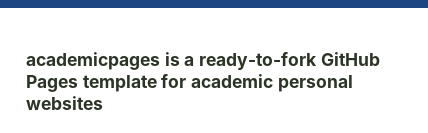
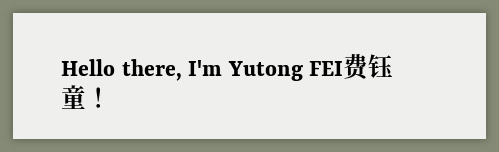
- academicpages is a ready-to-fork GitHub Pages template for academic personal websites
+ Hello there, I'm Yutong FEI费钰童！

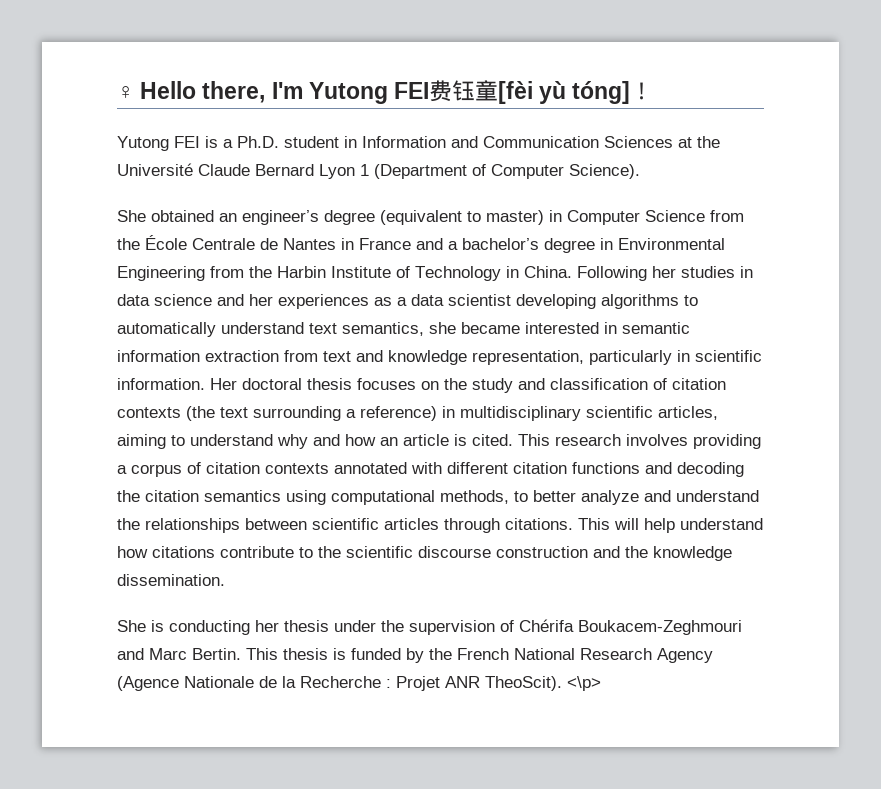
- Hello there, I'm Yutong FEI费钰童！
+ ♀ Hello there, I'm Yutong FEI费钰童[fèi yù tóng]！
+ Yutong FEI is a Ph.D. student in Information and Communication Sciences at the Université Claude Bernard Lyon 1 (Department of Computer Science).
+ She obtained an engineer’s degree (equivalent to master) in Computer Science from the École Centrale de Nantes in France and a bachelor’s degree in Environmental Engineering from the Harbin Institute of Technology in China. Following her studies in data science and her experiences as a data scientist developing algorithms to automatically understand text semantics, she became interested in semantic information extraction from text and knowledge representation, particularly in scientific information. Her doctoral thesis focuses on the study and classification of citation contexts (the text surrounding a reference) in multidisciplinary scientific articles, aiming to understand why and how an article is cited. This research involves providing a corpus of citation contexts annotated with different citation functions and decoding the citation semantics using computational methods, to better analyze and understand the relationships between scientific articles through citations. This will help understand how citations contribute to the scientific discourse construction and the knowledge dissemination.
+ She is conducting her thesis under the supervision of Chérifa Boukacem-Zeghmouri and Marc Bertin. This thesis is funded by the French National Research Agency (Agence Nationale de la Recherche : Projet ANR TheoScit). <\p>

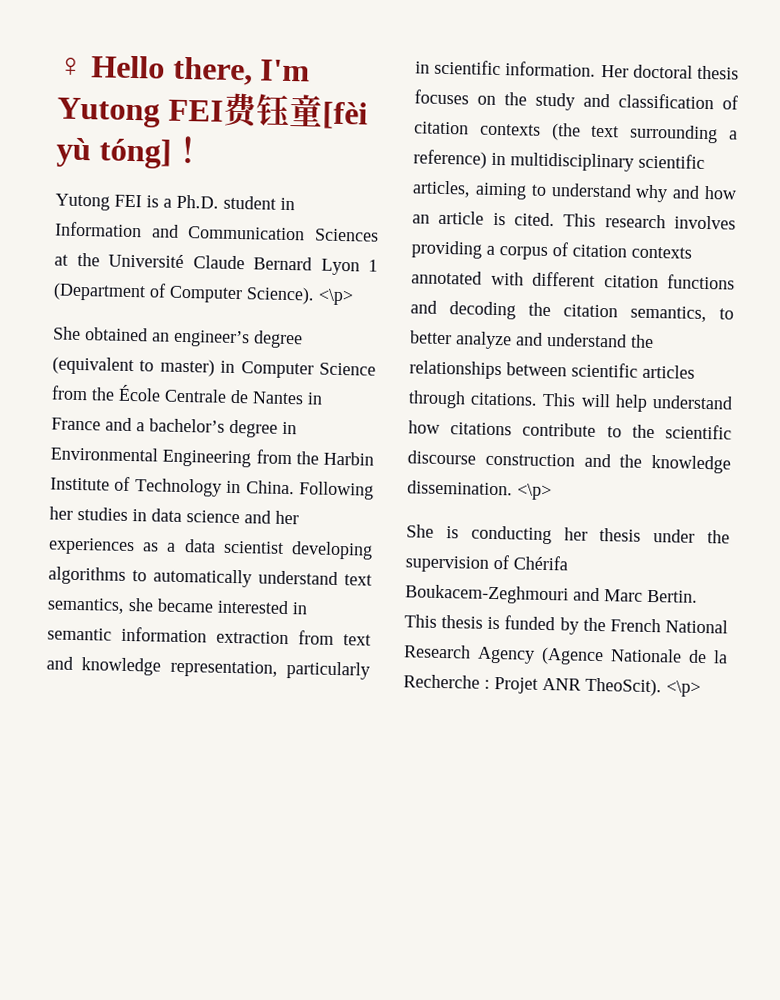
- Yutong FEI is a Ph.D. student in Information and Communication Sciences at the Université Claude Bernard Lyon 1 (Department of Computer Science).
+ Yutong FEI is a Ph.D. student in Information and Communication Sciences at the Université Claude Bernard Lyon 1 (Department of Computer Science). <\p>
- This research involves providing a corpus of citation contexts annotated with different citation functions and decoding the citation semantics using computational methods, to better analyze and understand the relationships between scientific articles through citations.
+ This research involves providing a corpus of citation contexts annotated with different citation functions and decoding the citation semantics, to better analyze and understand the relationships between scientific articles through citations.
- This will help understand how citations contribute to the scientific discourse construction and the knowledge dissemination.
+ This will help understand how citations contribute to the scientific discourse construction and the knowledge dissemination. <\p>

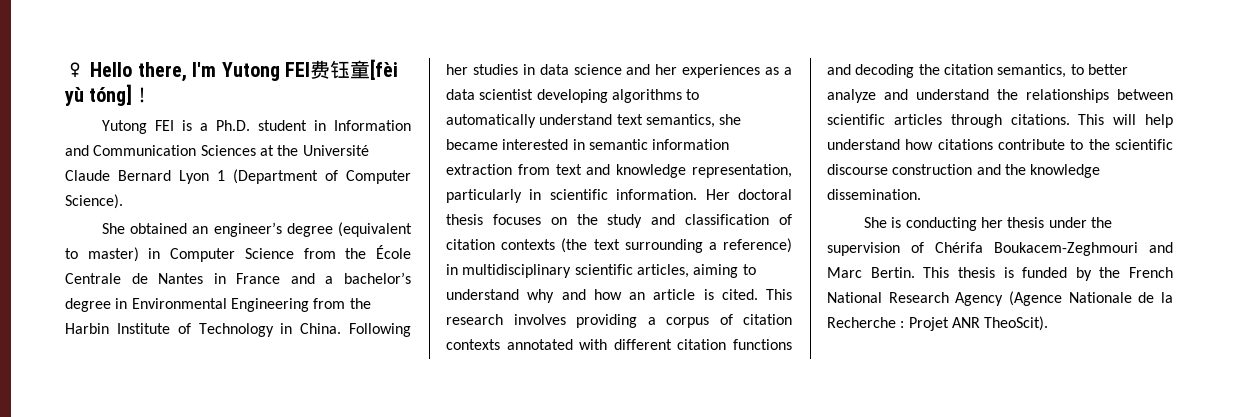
- Yutong FEI is a Ph.D. student in Information and Communication Sciences at the Université Claude Bernard Lyon 1 (Department of Computer Science). <\p>
+ Yutong FEI is a Ph.D. student in Information and Communication Sciences at the Université Claude Bernard Lyon 1 (Department of Computer Science).
- This will help understand how citations contribute to the scientific discourse construction and the knowledge dissemination. <\p>
+ This will help understand how citations contribute to the scientific discourse construction and the knowledge dissemination.
- This thesis is funded by the French National Research Agency (Agence Nationale de la Recherche : Projet ANR TheoScit). <\p>
+ This thesis is funded by the French National Research Agency (Agence Nationale de la Recherche : Projet ANR TheoScit).

